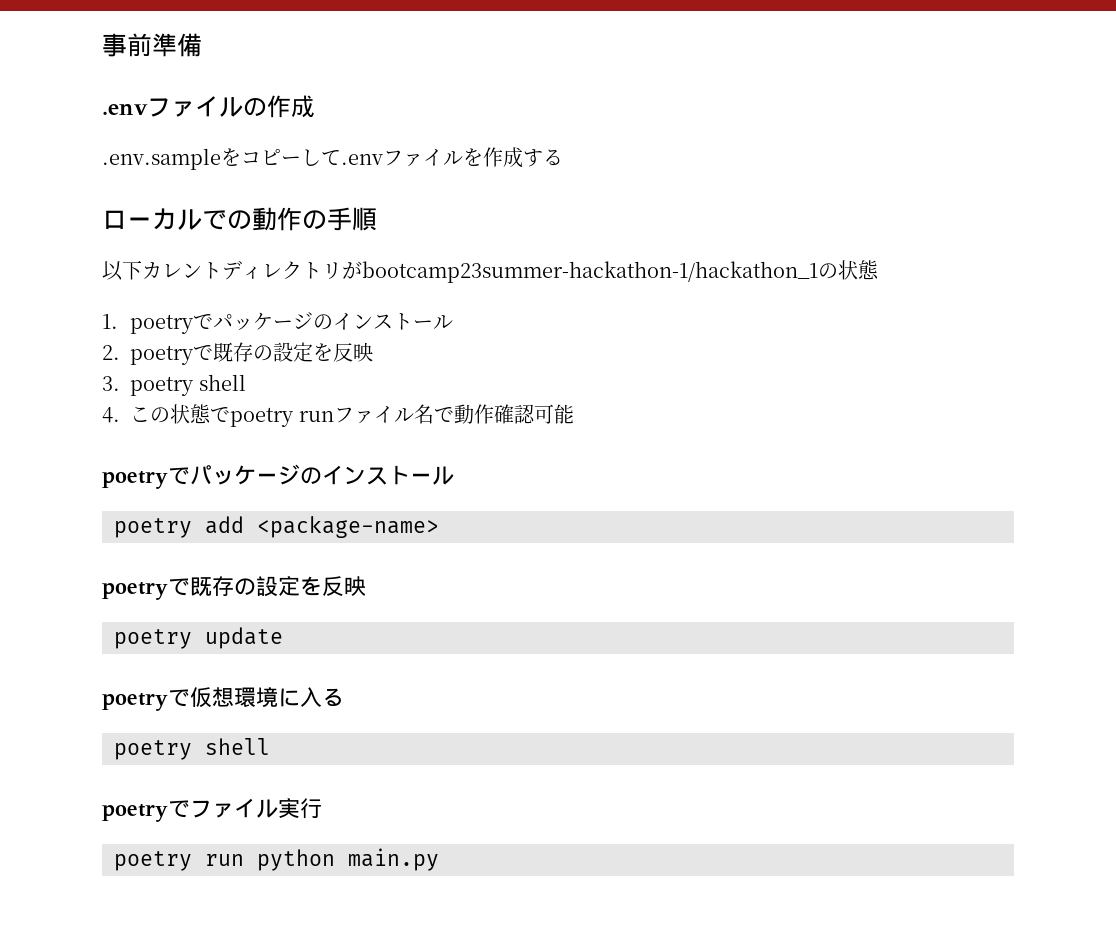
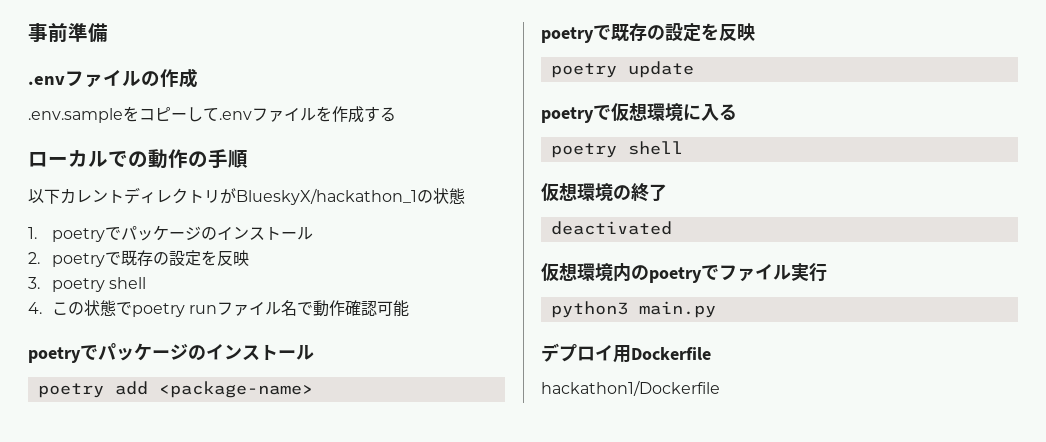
- 以下カレントディレクトリがbootcamp23summer-hackathon-1/hackathon_1の状態
+ 以下カレントディレクトリがBlueskyX/hackathon_1の状態
- poetryでファイル実行
+ 仮想環境の終了
+ deactivated
+ 仮想環境内のpoetryでファイル実行
- poetry run python main.py
+ python3 main.py
+ デプロイ用Dockerfile
+ hackathon1/Dockerfile

